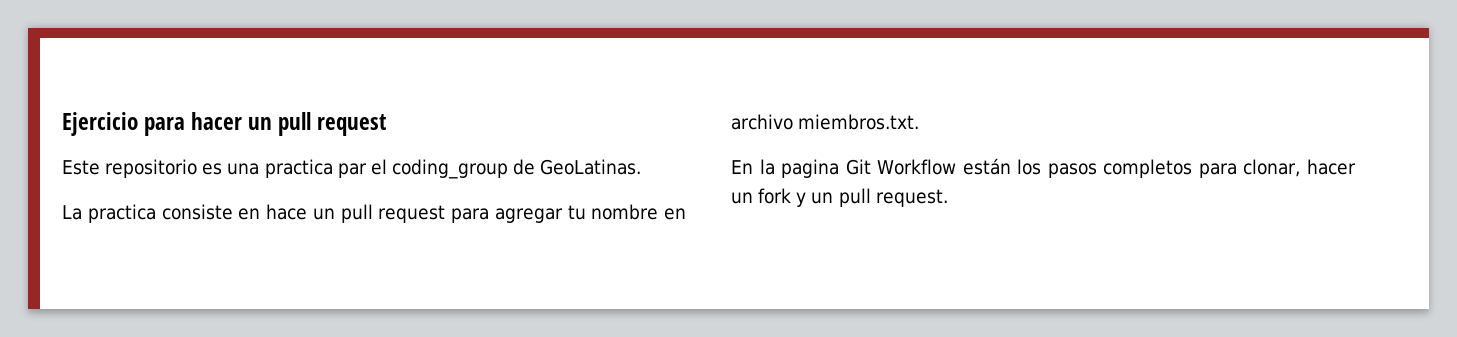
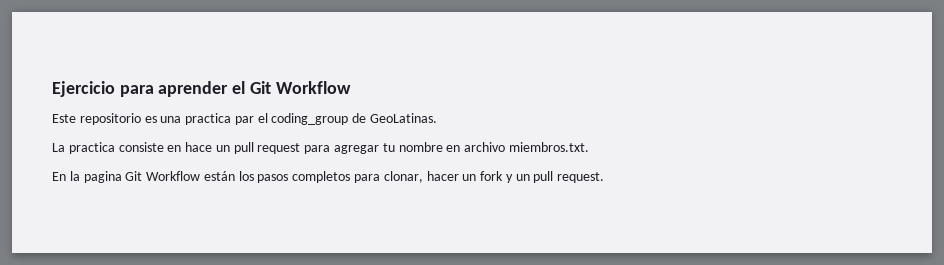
- Ejercicio para hacer un pull request
+ Ejercicio para aprender el Git Workflow

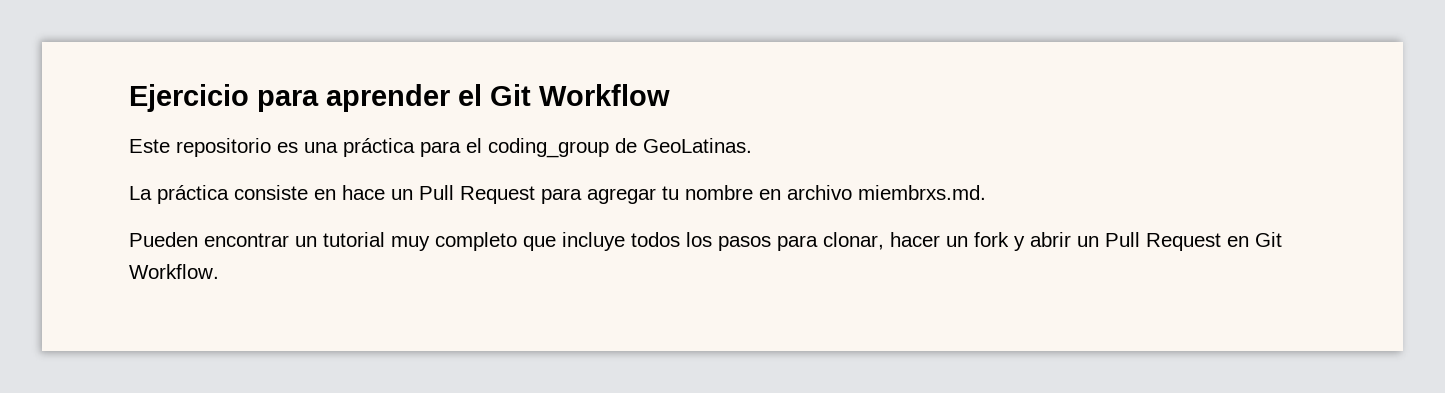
- Este repositorio es una practica par el coding_group de GeoLatinas.
+ Este repositorio es una práctica para el coding_group de GeoLatinas.
- La practica consiste en hace un pull request para agregar tu nombre en archivo miembros.txt.
- En la pagina Git Workflow están los pasos completos para clonar, hacer un fork y un pull request.
+ La práctica consiste en hace un Pull Request para agregar tu nombre en archivo miembrxs.md.
+ Pueden encontrar un tutorial muy completo que incluye todos los pasos para clonar, hacer un fork y abrir un Pull Request en Git Workflow.

